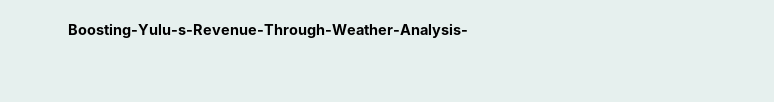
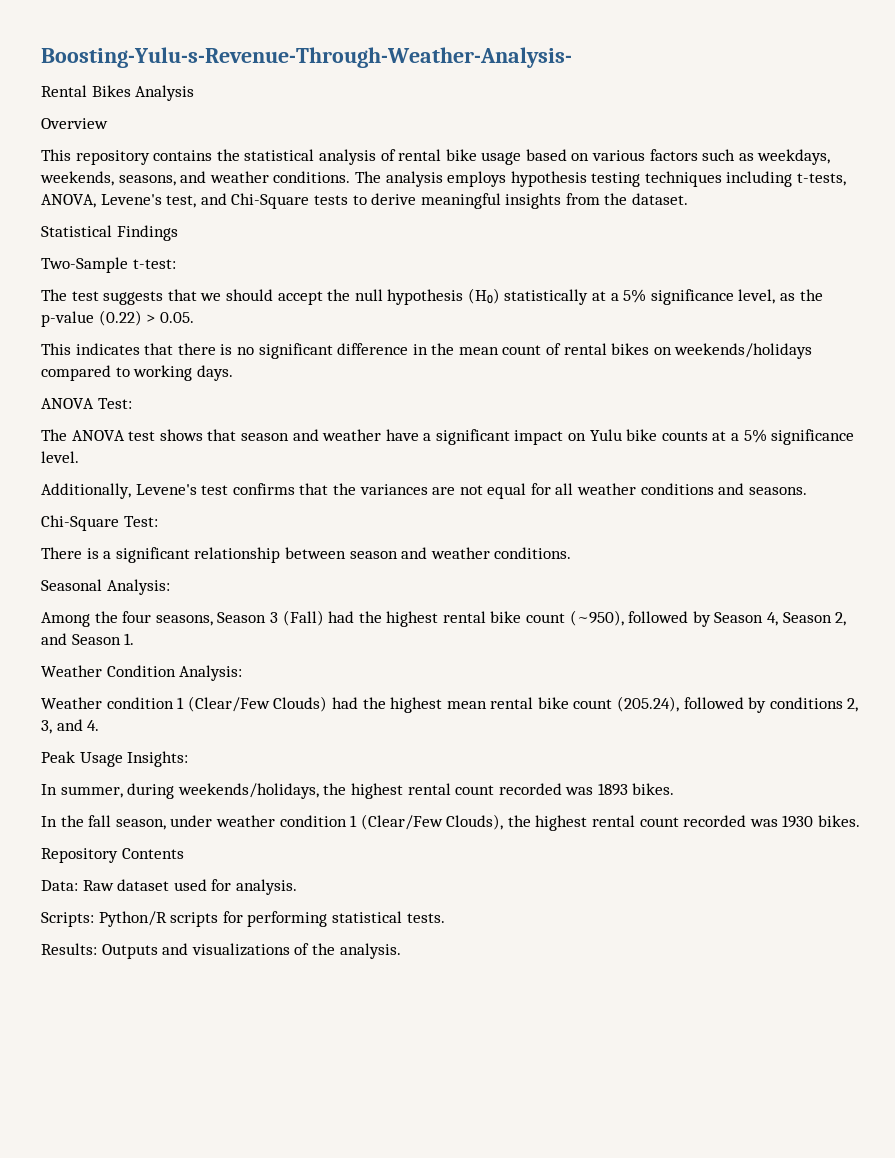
+ Rental Bikes Analysis
+ Overview
+ This repository contains the statistical analysis of rental bike usage based on various factors such as weekdays, weekends, seasons, and weather conditions. The analysis employs hypothesis testing techniques including t-tests, ANOVA, Levene's test, and Chi-Square tests to derive meaningful insights from the dataset.
+ Statistical Findings
+ Two-Sample t-test:
+ The test suggests that we should accept the null hypothesis (H₀) statistically at a 5% significance level, as the p-value (0.22) > 0.05.
+ This indicates that there is no significant difference in the mean count of rental bikes on weekends/holidays compared to working days.
+ ANOVA Test:
+ The ANOVA test shows that season and weather have a significant impact on Yulu bike counts at a 5% significance level.
+ Additionally, Levene's test confirms that the variances are not equal for all weather conditions and seasons.
+ Chi-Square Test:
+ There is a significant relationship between season and weather conditions.
+ Seasonal Analysis:
+ Among the four seasons, Season 3 (Fall) had the highest rental bike count (~950), followed by Season 4, Season 2, and Season 1.
+ Weather Condition Analysis:
+ Weather condition 1 (Clear/Few Clouds) had the highest mean rental bike count (205.24), followed by conditions 2, 3, and 4.
+ Peak Usage Insights:
+ In summer, during weekends/holidays, the highest rental count recorded was 1893 bikes.
+ In the fall season, under weather condition 1 (Clear/Few Clouds), the highest rental count recorded was 1930 bikes.
+ Repository Contents
+ Data: Raw dataset used for analysis.
+ Scripts: Python/R scripts for performing statistical tests.
+ Results: Outputs and visualizations of the analysis.

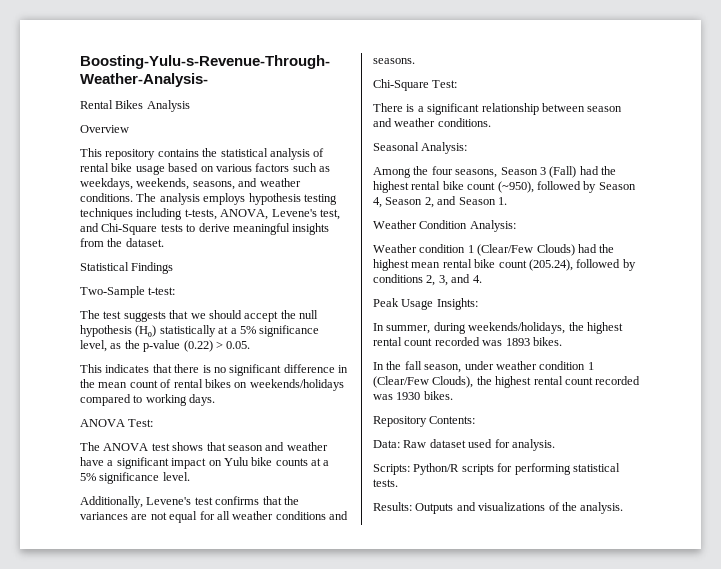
- Repository Contents
+ Repository Contents:

